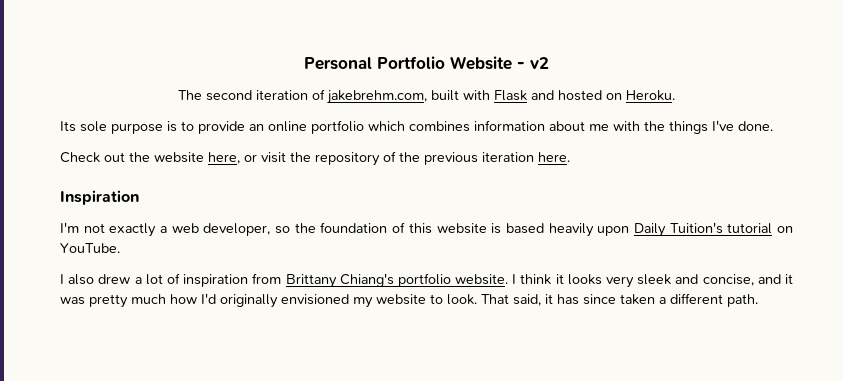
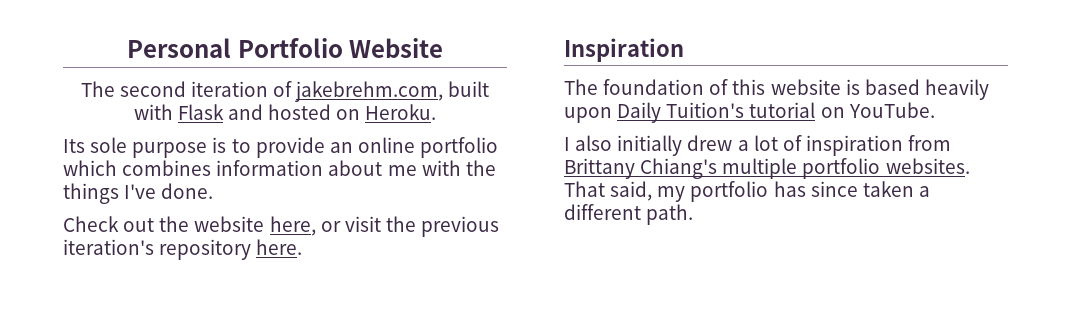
- Personal Portfolio Website - v2
+ Personal Portfolio Website
- Check out the website here, or visit the repository of the previous iteration here.
+ Check out the website here, or visit the previous iteration's repository here.
  Inspiration
- I'm not exactly a web developer, so the foundation of this website is based heavily upon Daily Tuition's tutorial on YouTube.
+ The foundation of this website is based heavily upon Daily Tuition's tutorial on YouTube.
- I also drew a lot of inspiration from Brittany Chiang's portfolio website. I think it looks very sleek and concise, and it was pretty much how I'd originally envisioned my website to look. That said, it has since taken a different path.
+ I also initially drew a lot of inspiration from Brittany Chiang's multiple portfolio websites. That said, my portfolio has since taken a different path.

